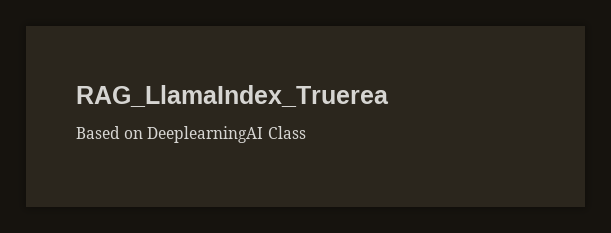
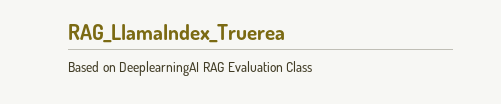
- Based on DeeplearningAI Class
+ Based on DeeplearningAI RAG Evaluation Class

